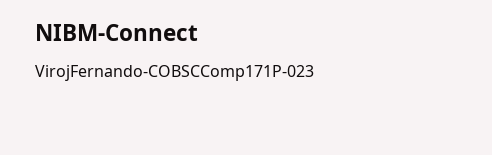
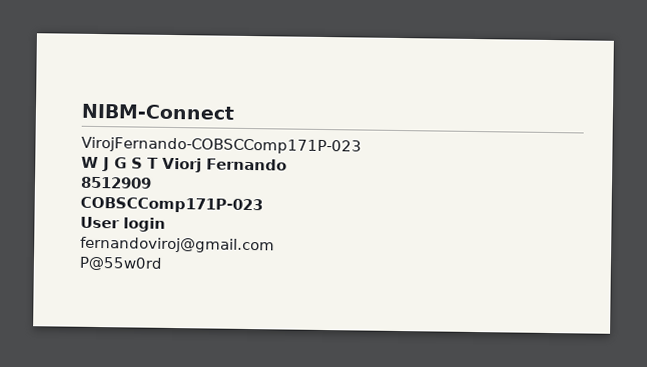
+ W J G S T Viorj Fernando
+ 8512909
+ COBSCComp171P-023
+ User login
+ fernandoviroj@gmail.com
+ P@55w0rd

